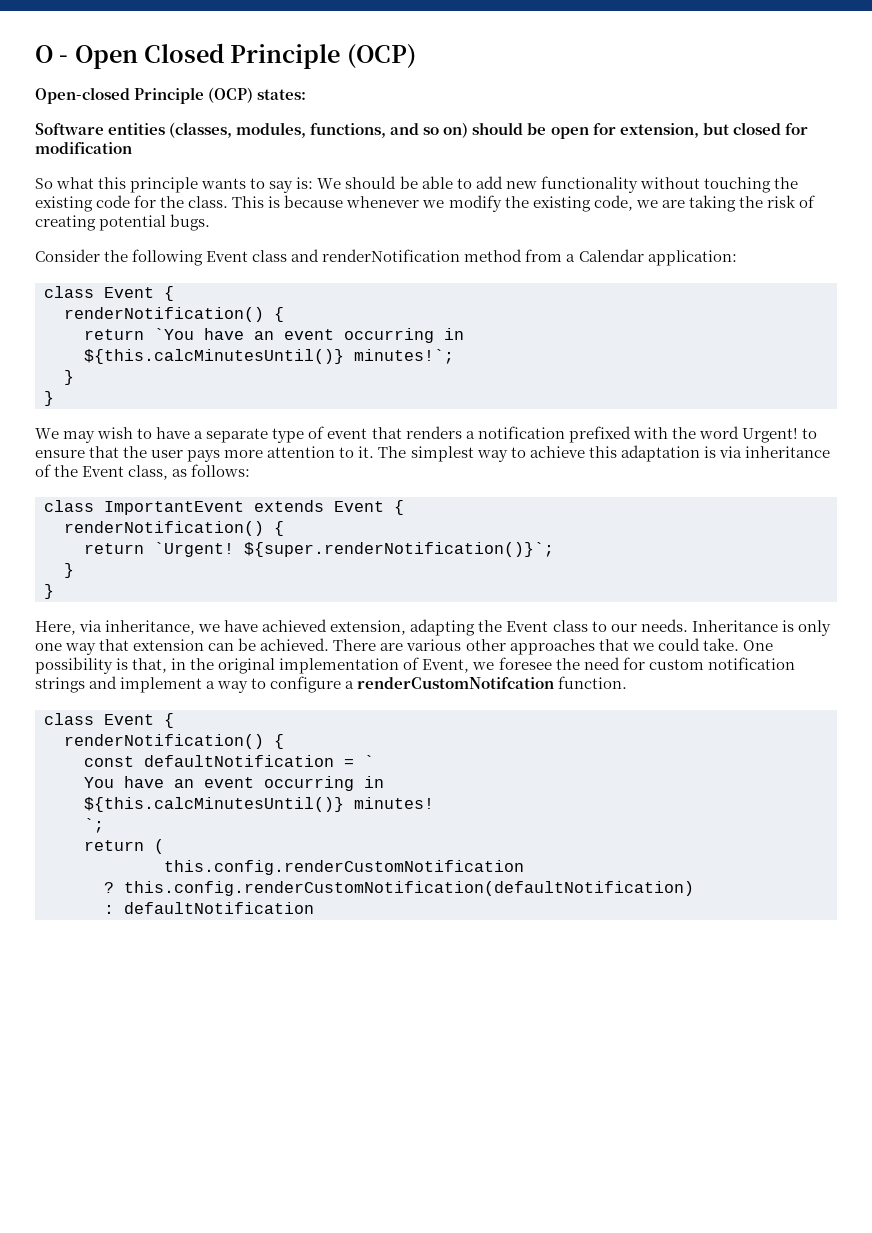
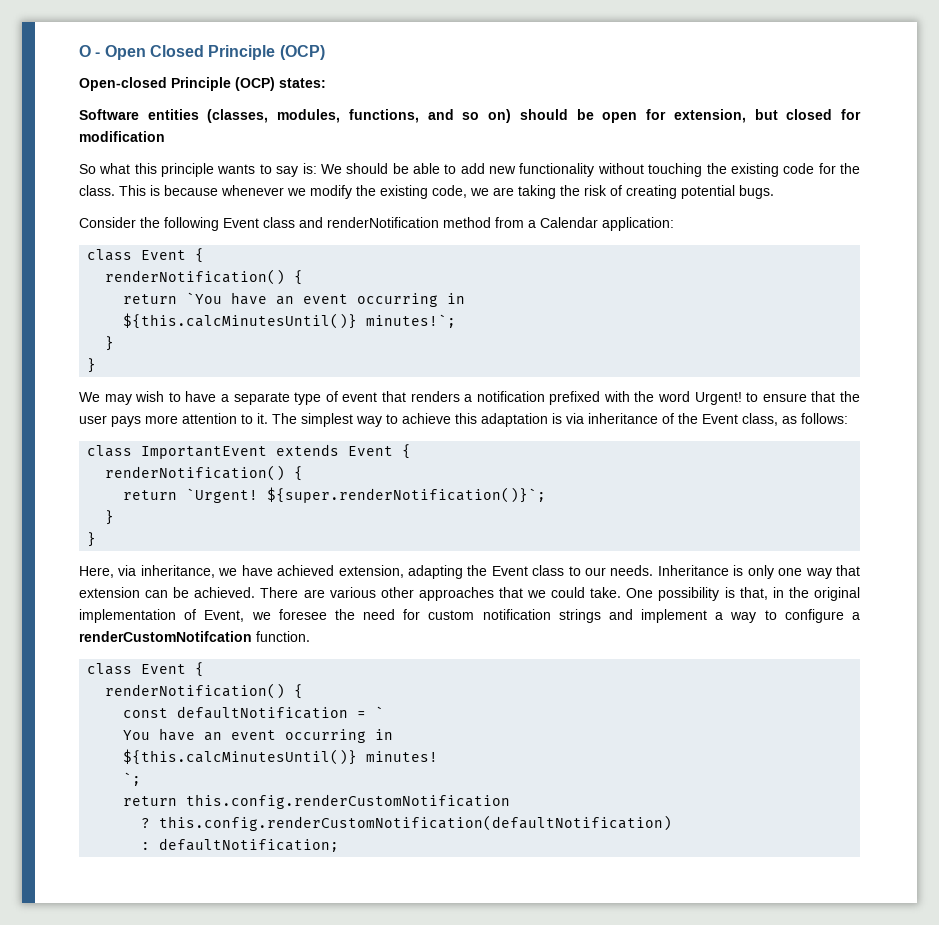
- return (
- this.config.renderCustomNotification
+ return this.config.renderCustomNotification
- : defaultNotification
+ : defaultNotification;

